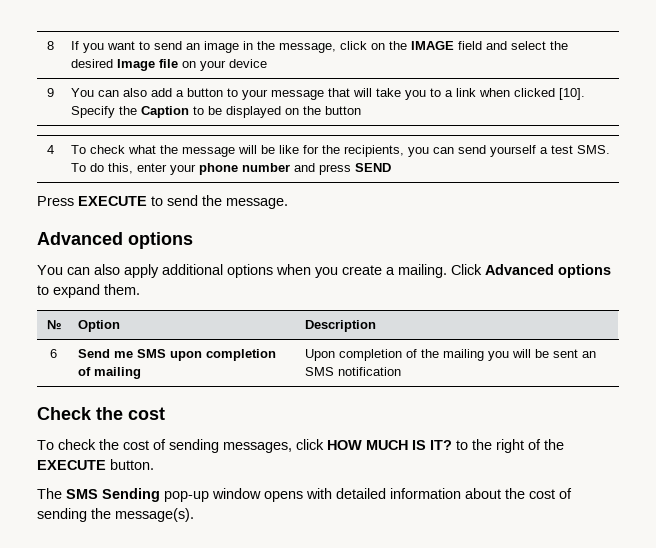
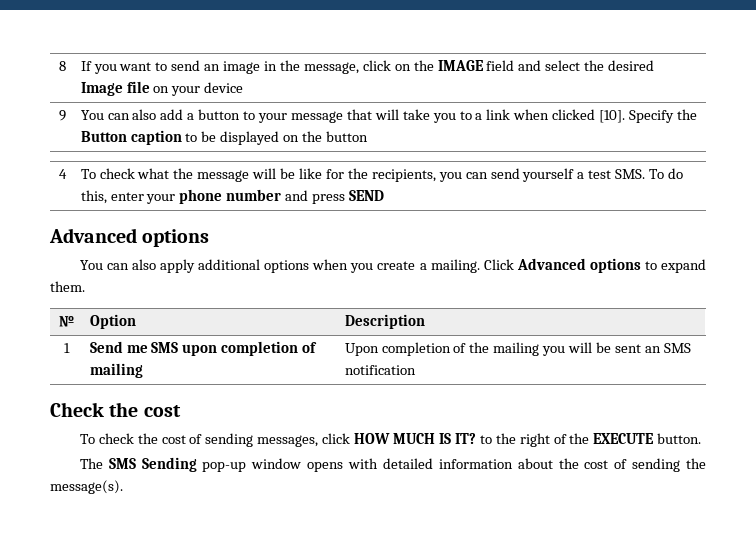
- 9 | You can also add a button to your message that will take you to a link when clicked [10]. Specify the Caption to be displayed on the button
+ 9 | You can also add a button to your message that will take you to a link when clicked [10]. Specify the Button caption to be displayed on the button
- Press EXECUTE to send the message.
- 6 | Send me SMS upon completion of mailing | Upon completion of the mailing you will be sent an SMS notification
+ 1 | Send me SMS upon completion of mailing | Upon completion of the mailing you will be sent an SMS notification

